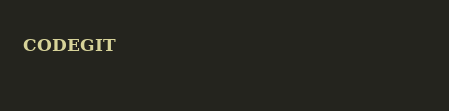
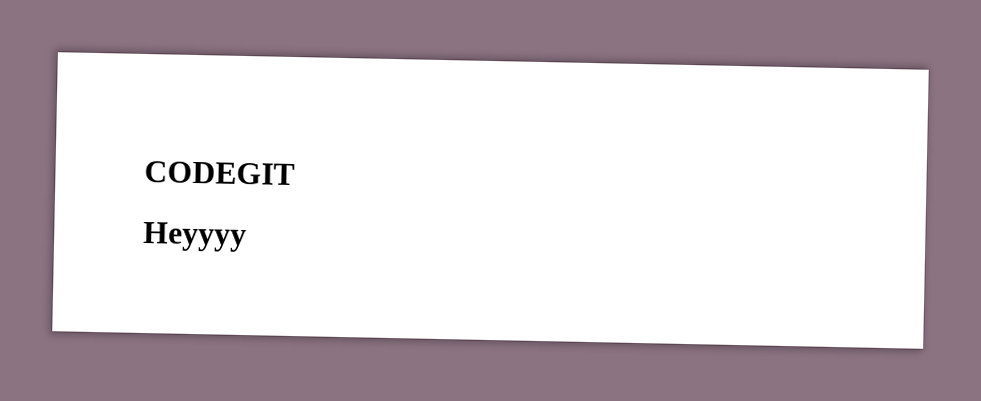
+ Heyyyy

